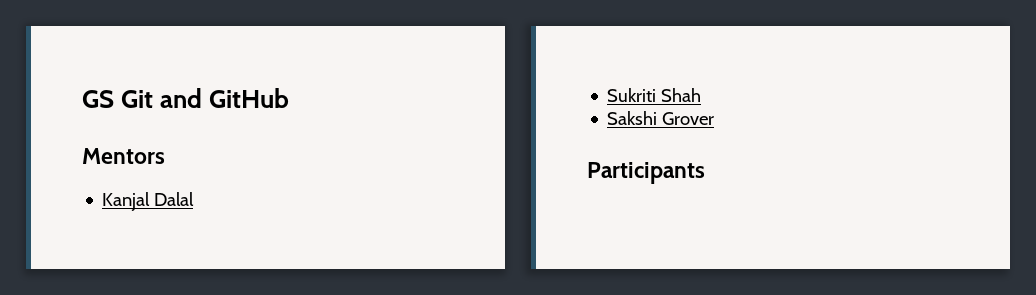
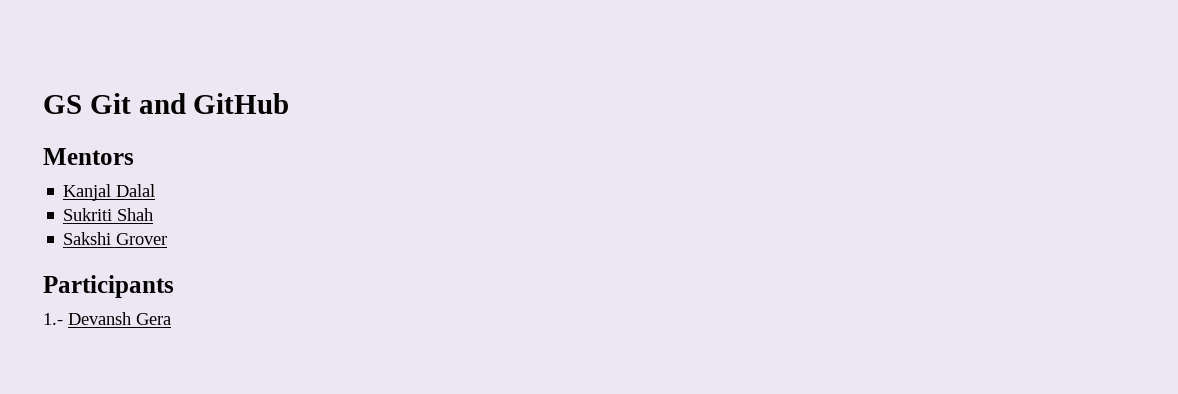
+ 1.- Devansh Gera

